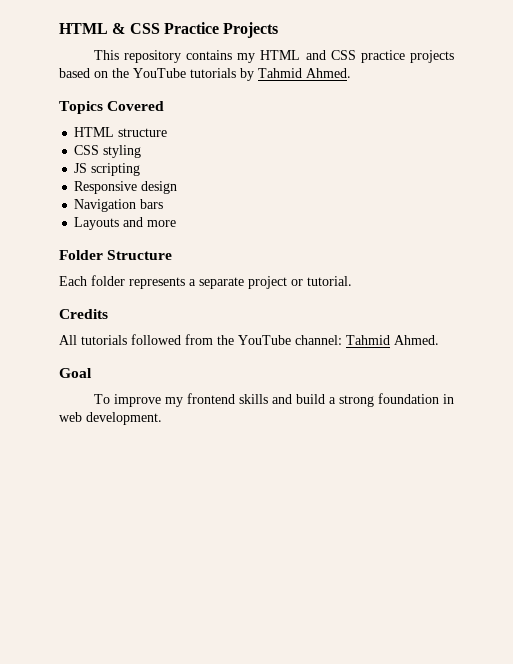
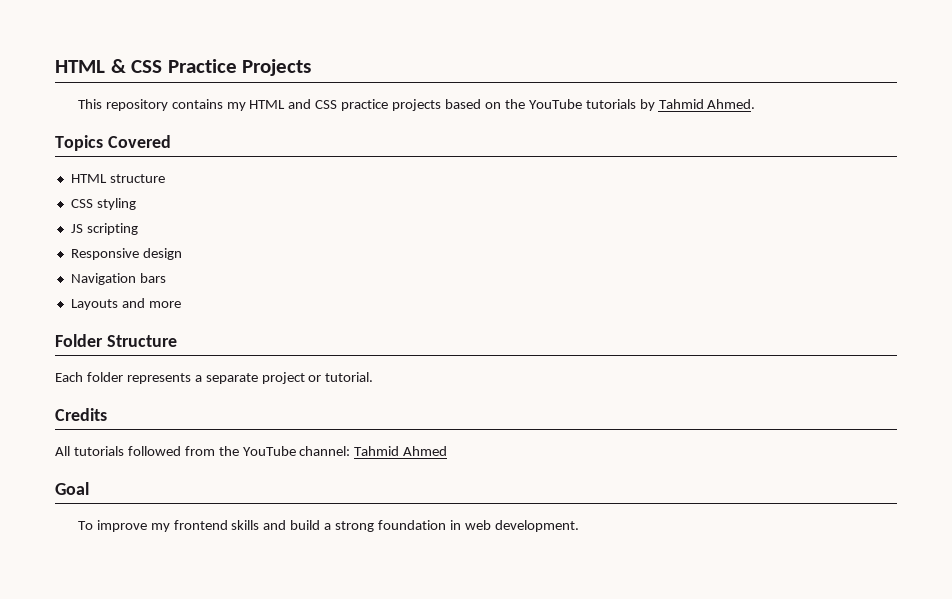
- All tutorials followed from the YouTube channel: Tahmid Ahmed.
+ All tutorials followed from the YouTube channel: Tahmid Ahmed

